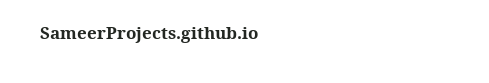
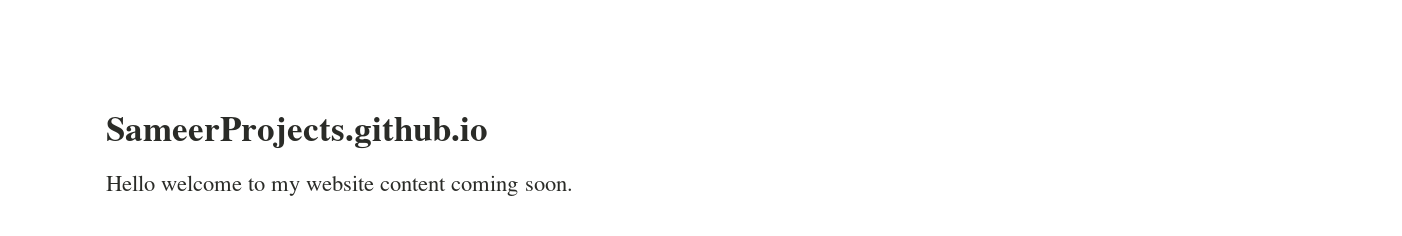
+ Hello welcome to my website content coming soon.

